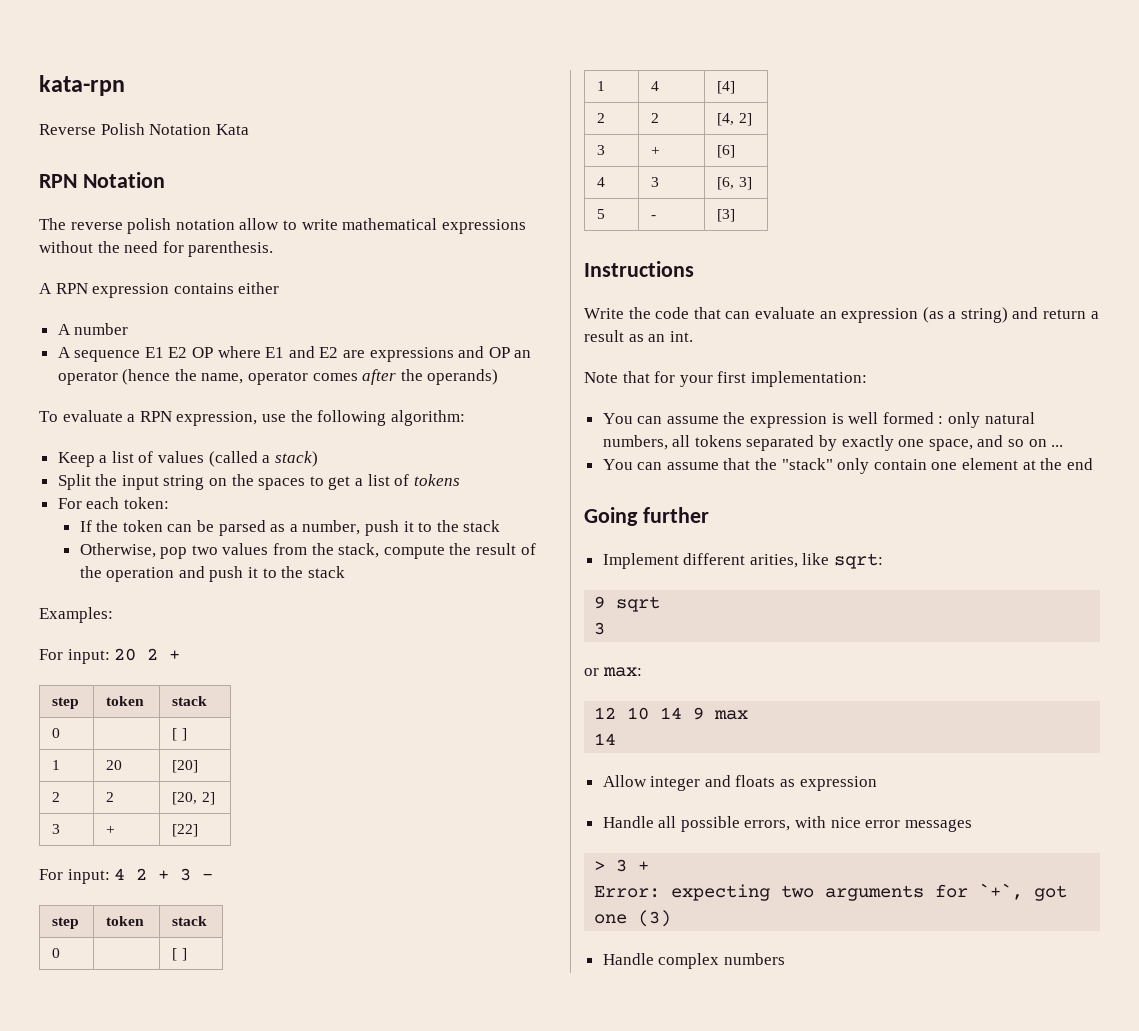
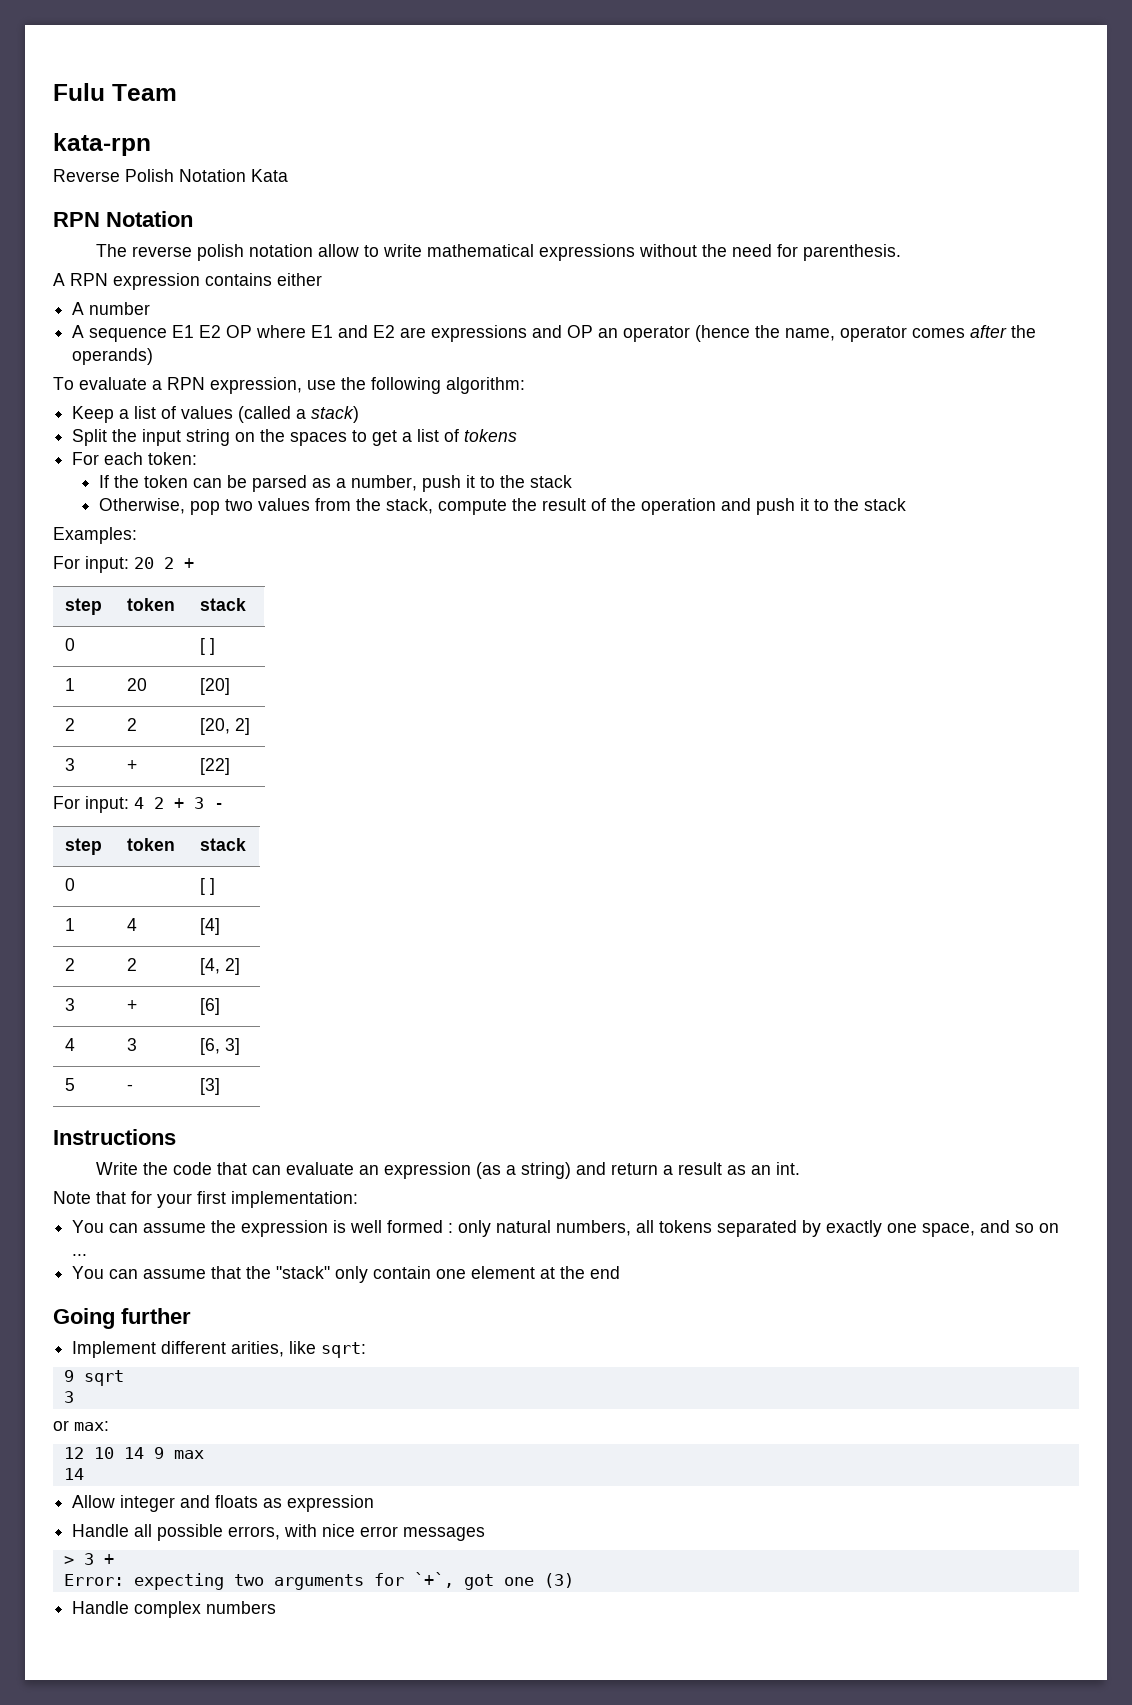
+ Fulu Team

